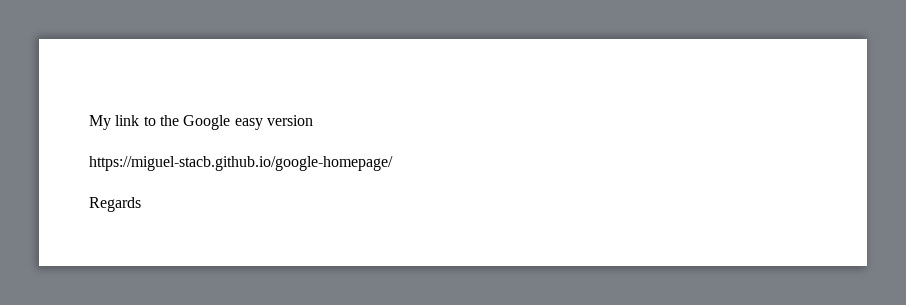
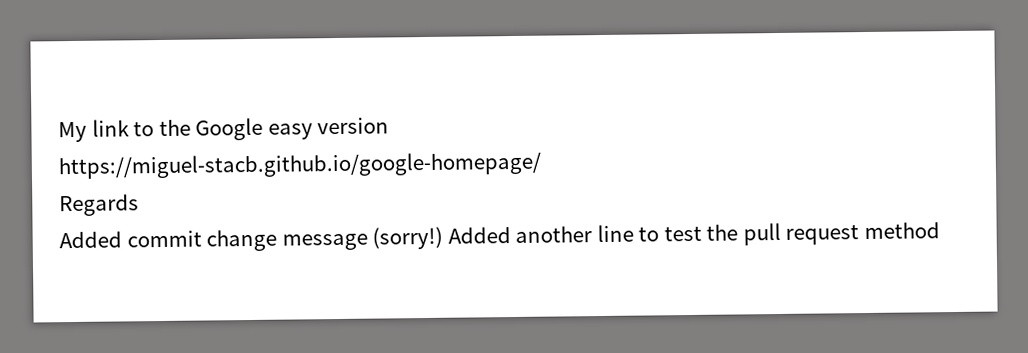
+ Added commit change message (sorry!) Added another line to test the pull request method

